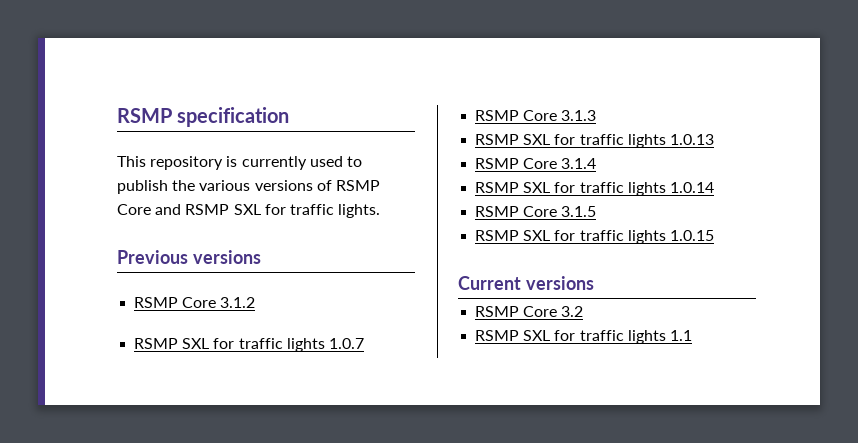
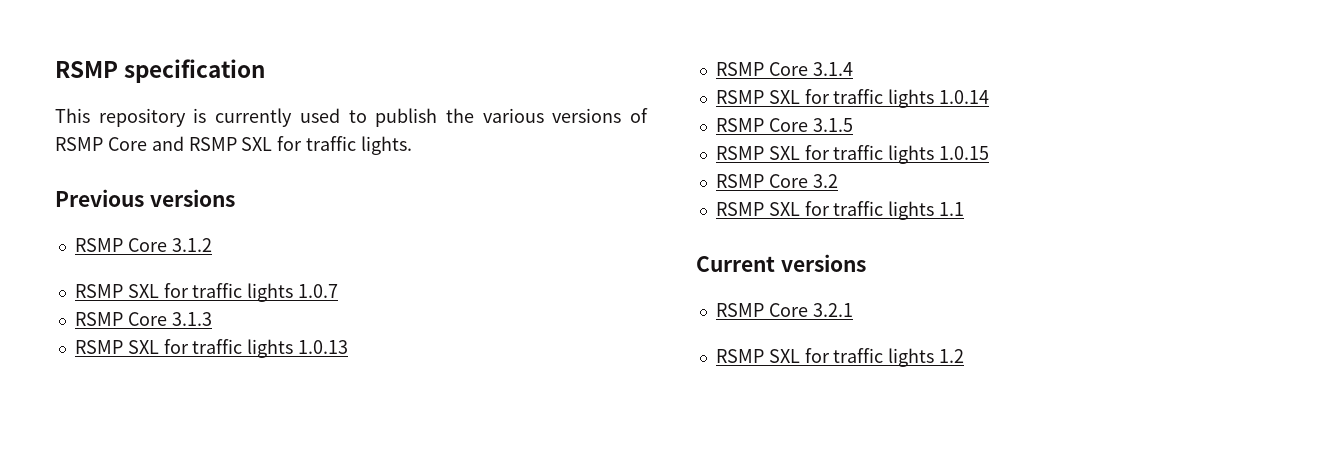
- Current versions
+ Current versions
+ RSMP Core 3.2.1
+ RSMP SXL for traffic lights 1.2

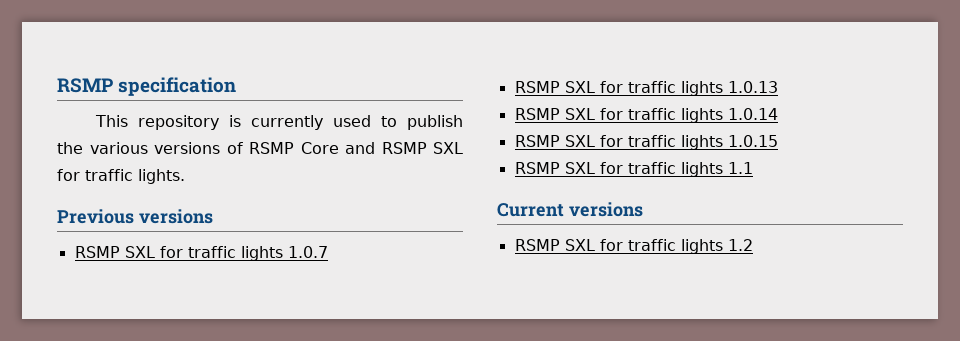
- RSMP Core 3.1.2
- RSMP Core 3.1.3
- RSMP Core 3.1.4
- RSMP Core 3.1.5
- RSMP Core 3.2
- RSMP Core 3.2.1

